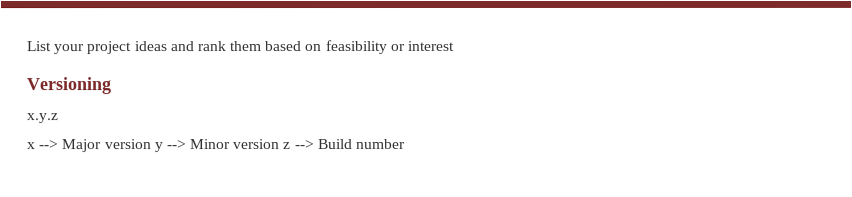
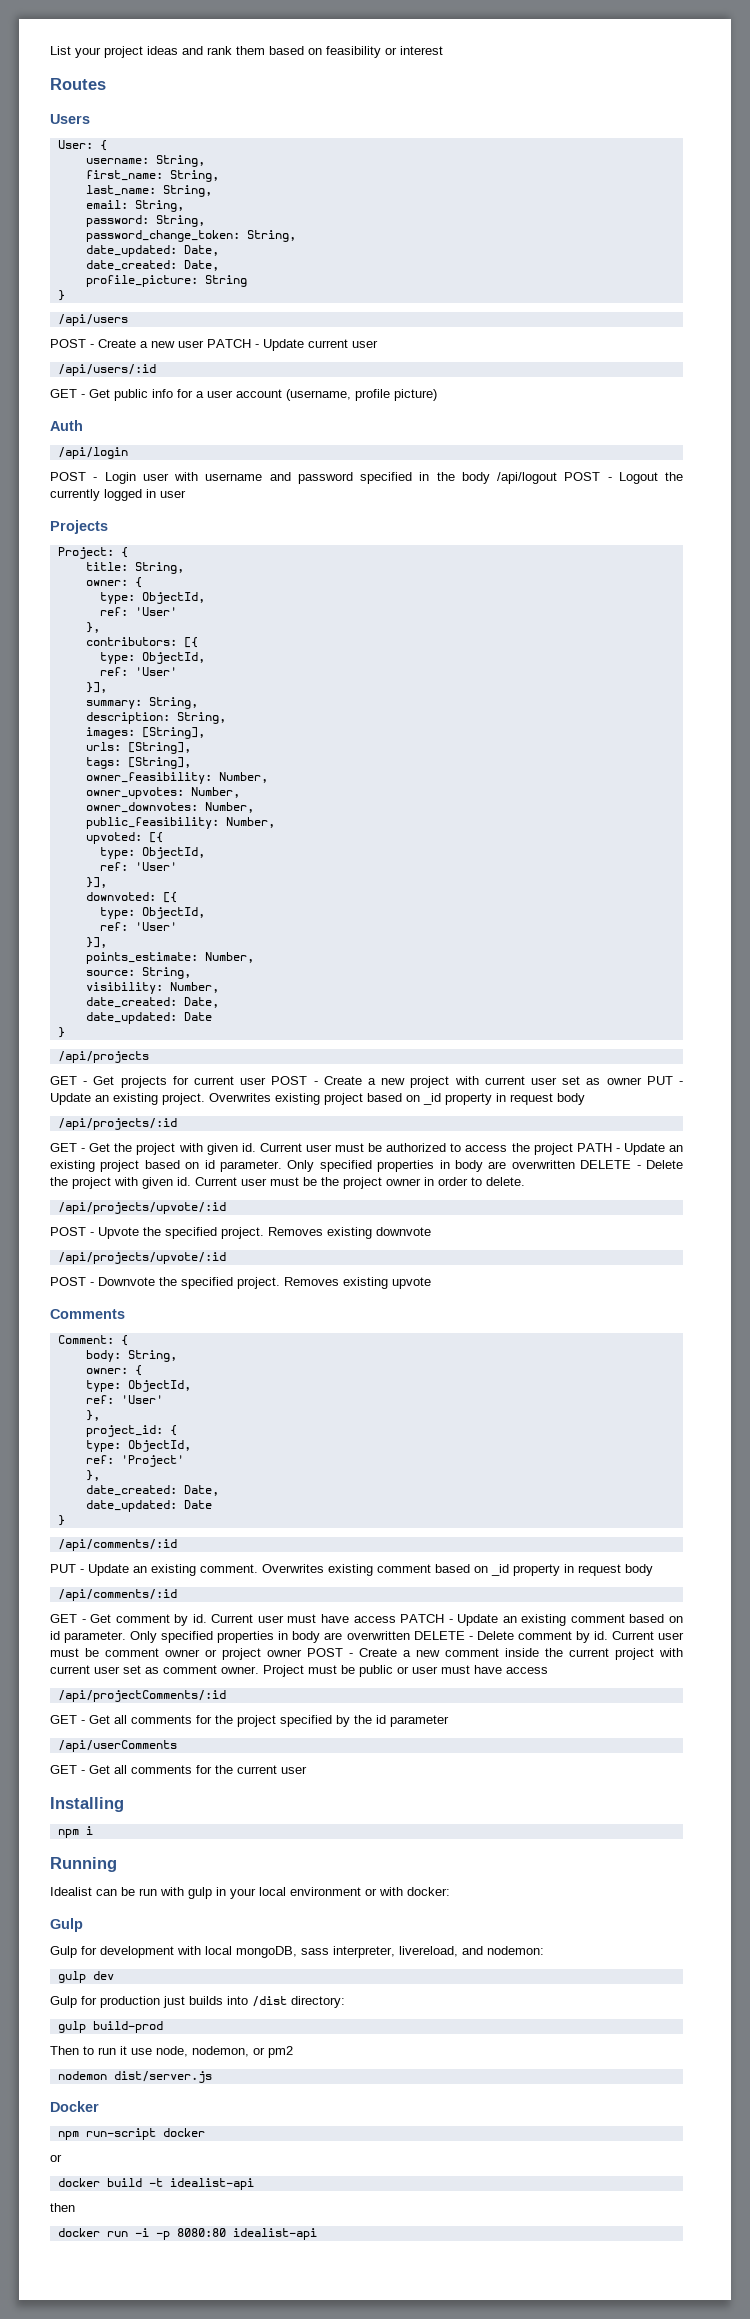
- Versioning
- x.y.z
- x --> Major version y --> Minor version z --> Build number
+ Routes
+ Users
+ User: {
+ username: String,
+ first_name: String,
+ last_name: String,
+ email: String,
+ password: String,
+ password_change_token: String,
+ date_updated: Date,
+ date_created: Date,
+ profile_picture: String
+ }
+ /api/users
+ POST - Create a new user PATCH - Update current user
+ /api/users/:id
+ GET - Get public info for a user account (username, profile picture)
+ Auth
+ /api/login
+ POST - Login user with username and password specified in the body /api/logout POST - Logout the currently logged in user
+ Projects
+ Project: {
+ title: String,
+ owner: {
+ type: ObjectId,
+ ref: 'User'
+ },
+ contributors: [{
+ type: ObjectId,
+ ref: 'User'
+ }],
+ summary: String,
+ description: String,
+ images: [String],
+ urls: [String],
+ tags: [String],
+ owner_feasibility: Number,
+ owner_upvotes: Number,
+ owner_downvotes: Number,
+ public_feasibility: Number,
+ upvoted: [{
+ type: ObjectId,
+ ref: 'User'
+ }],
+ downvoted: [{
+ type: ObjectId,
+ ref: 'User'
+ }],
+ points_estimate: Number,
+ source: String,
+ visibility: Number,
+ date_created: Date,
+ date_updated: Date
+ }
+ /api/projects
+ GET - Get projects for current user POST - Create a new project with current user set as owner PUT - Update an existing project. Overwrites existing project based on _id property in request body
+ /api/projects/:id
+ GET - Get the project with given id. Current user must be authorized to access the project PATH - Update an existing project based on id parameter. Only specified properties in body are overwritten DELETE - Delete the project with given id. Current user must be the project owner in order to delete.
+ /api/projects/upvote/:id
+ POST - Upvote the specified project. Removes existing downvote
+ /api/projects/upvote/:id
+ POST - Downvote the specified project. Removes existing upvote
+ Comments
+ Comment: {
+ body: String,
+ owner: {
+ type: ObjectId,
+ ref: 'User'
+ },
+ project_id: {
+ type: ObjectId,
+ ref: 'Project'
+ },
+ date_created: Date,
+ date_updated: Date
+ }
+ /api/comments/:id
+ PUT - Update an existing comment. Overwrites existing comment based on _id property in request body
+ /api/comments/:id
+ GET - Get comment by id. Current user must have access PATCH - Update an existing comment based on id parameter. Only specified properties in body are overwritten DELETE - Delete comment by id. Current user must be comment owner or project owner POST - Create a new comment inside the current project with current user set as comment owner. Project must be public or user must have access
+ /api/projectComments/:id
+ GET - Get all comments for the project specified by the id parameter
+ /api/userComments
+ GET - Get all comments for the current user
+ Installing
+ npm i
+ Running
+ Idealist can be run with gulp in your local environment or with docker:
+ Gulp
+ Gulp for development with local mongoDB, sass interpreter, livereload, and nodemon:
+ gulp dev
+ Gulp for production just builds into /dist directory:
+ gulp build-prod
+ Then to run it use node, nodemon, or pm2
+ nodemon dist/server.js
+ Docker
+ npm run-script docker
+ or
+ docker build -t idealist-api
+ then
+ docker run -i -p 8080:80 idealist-api

